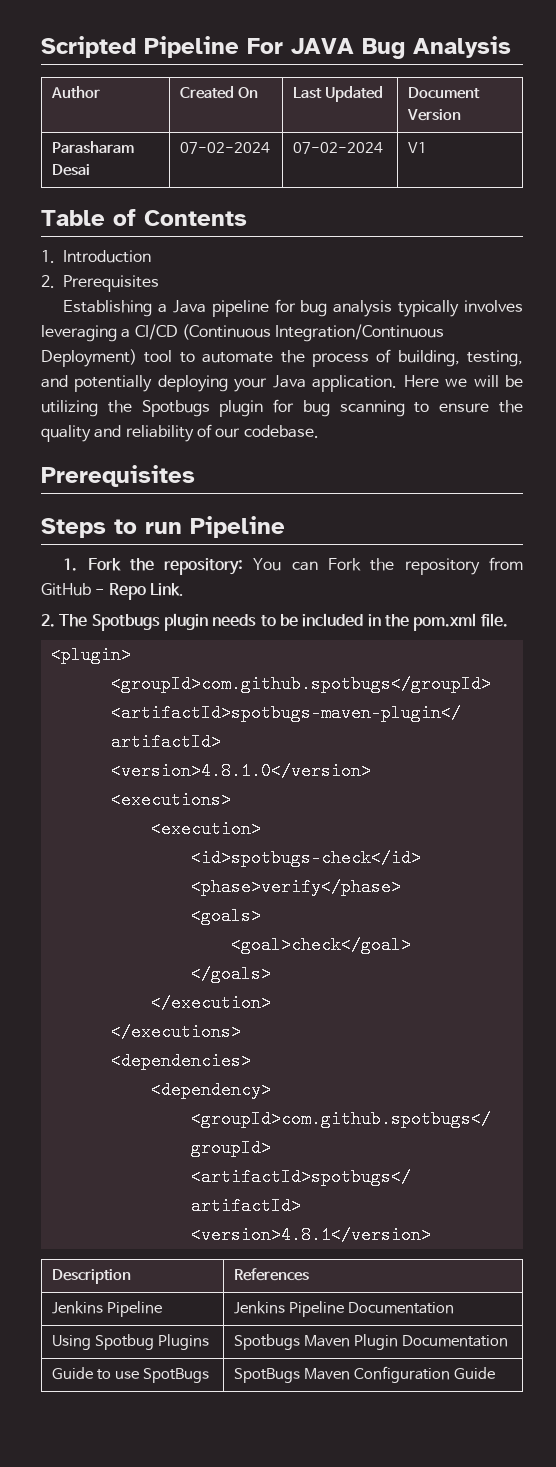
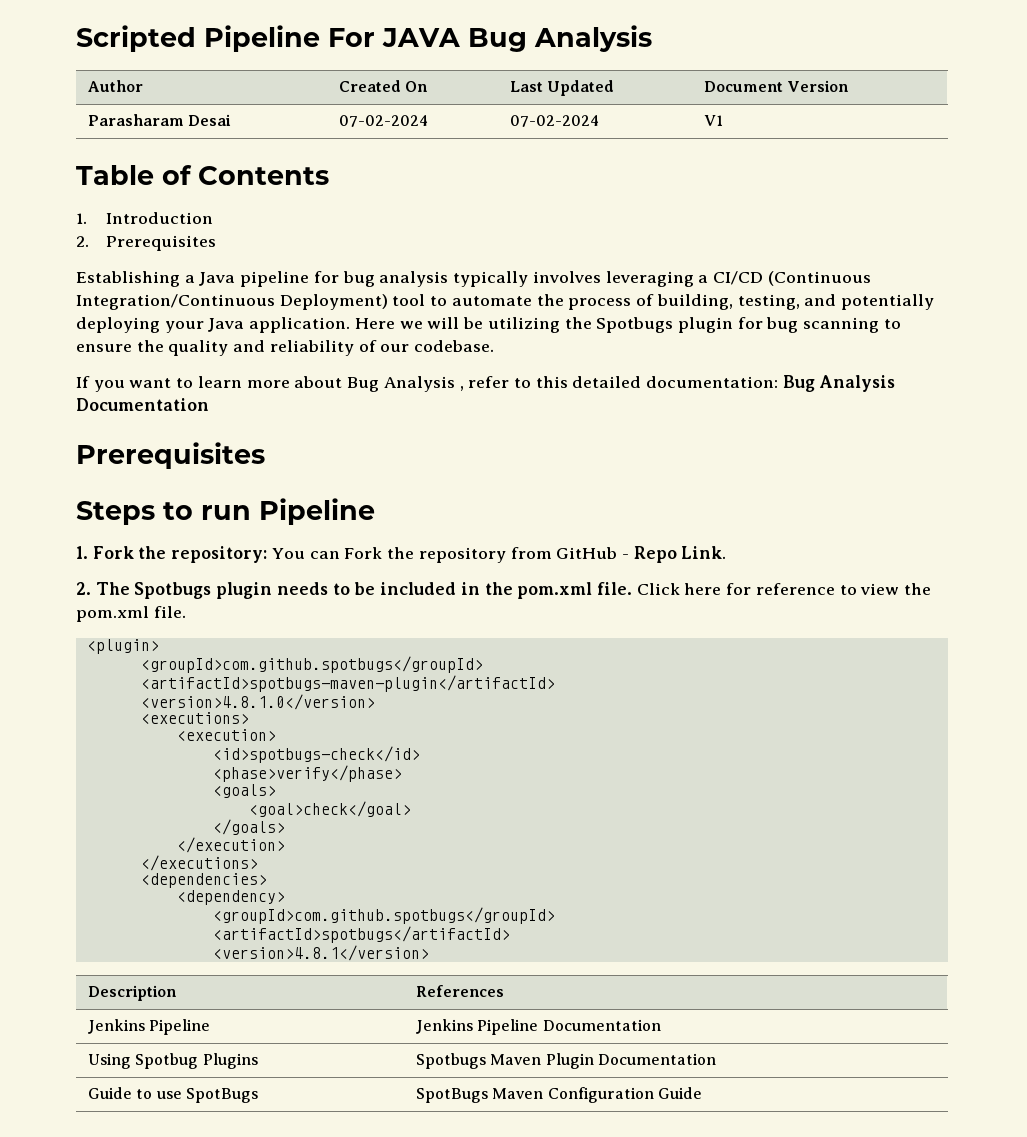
+ If you want to learn more about Bug Analysis , refer to this detailed documentation: Bug Analysis Documentation
+ Click here for reference to view the pom.xml file.

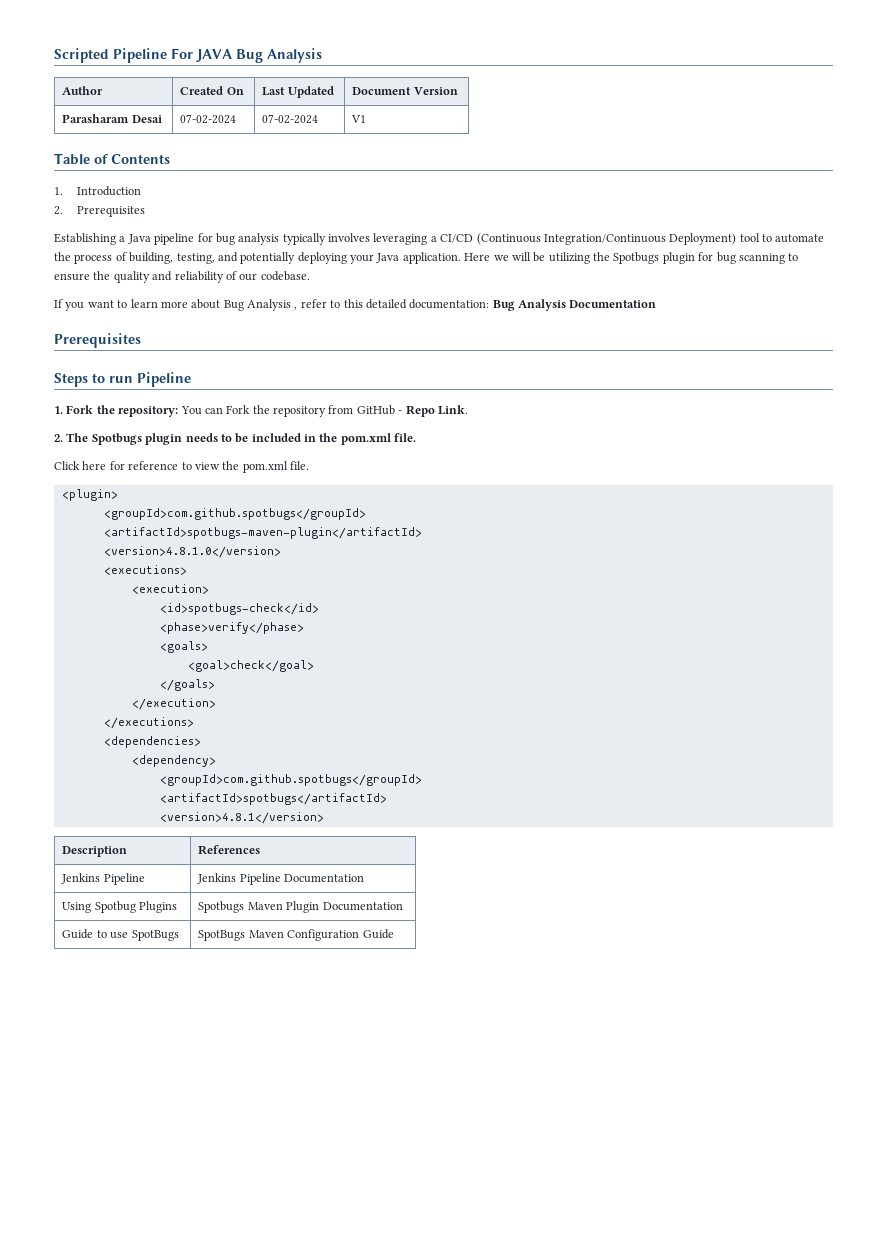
- 2. The Spotbugs plugin needs to be included in the pom.xml file. Click here for reference to view the pom.xml file.
+ 2. The Spotbugs plugin needs to be included in the pom.xml file.
+ Click here for reference to view the pom.xml file.

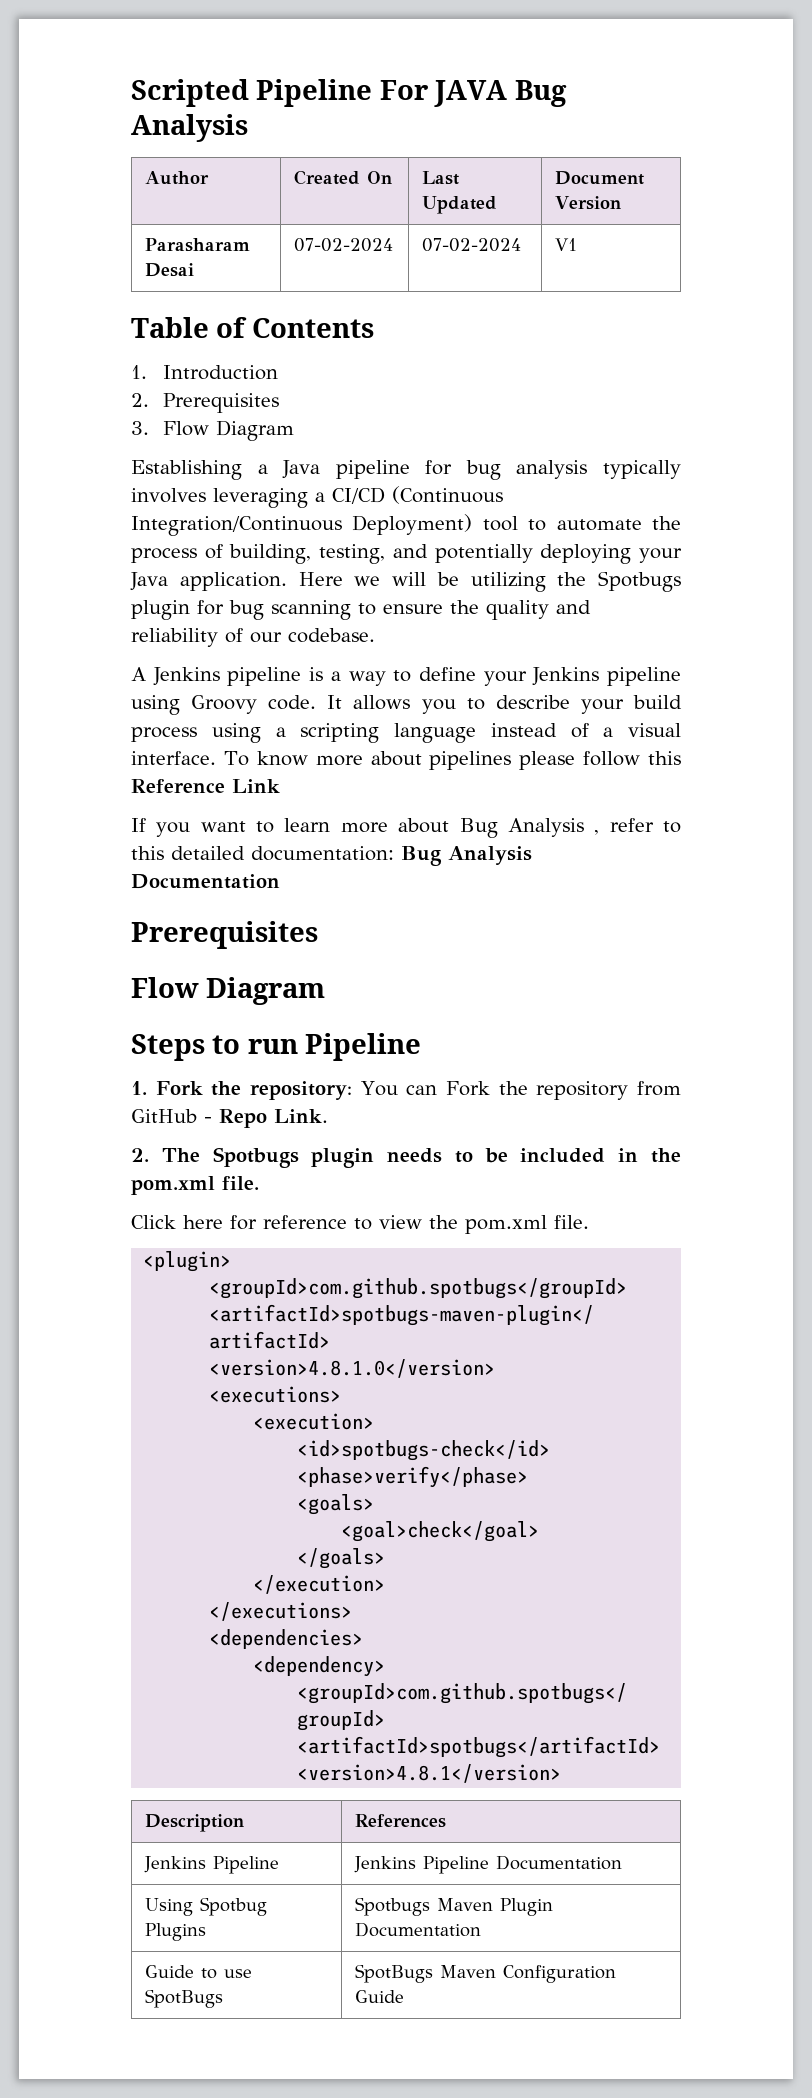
+ 3. Flow Diagram
+ A Jenkins pipeline is a way to define your Jenkins pipeline using Groovy code. It allows you to describe your build process using a scripting language instead of a visual interface. To know more about pipelines please follow this Reference Link
  If you want to learn more about Bug Analysis , refer to this detailed documentation: Bug Analysis Documentation
  Prerequisites
+ Flow Diagram

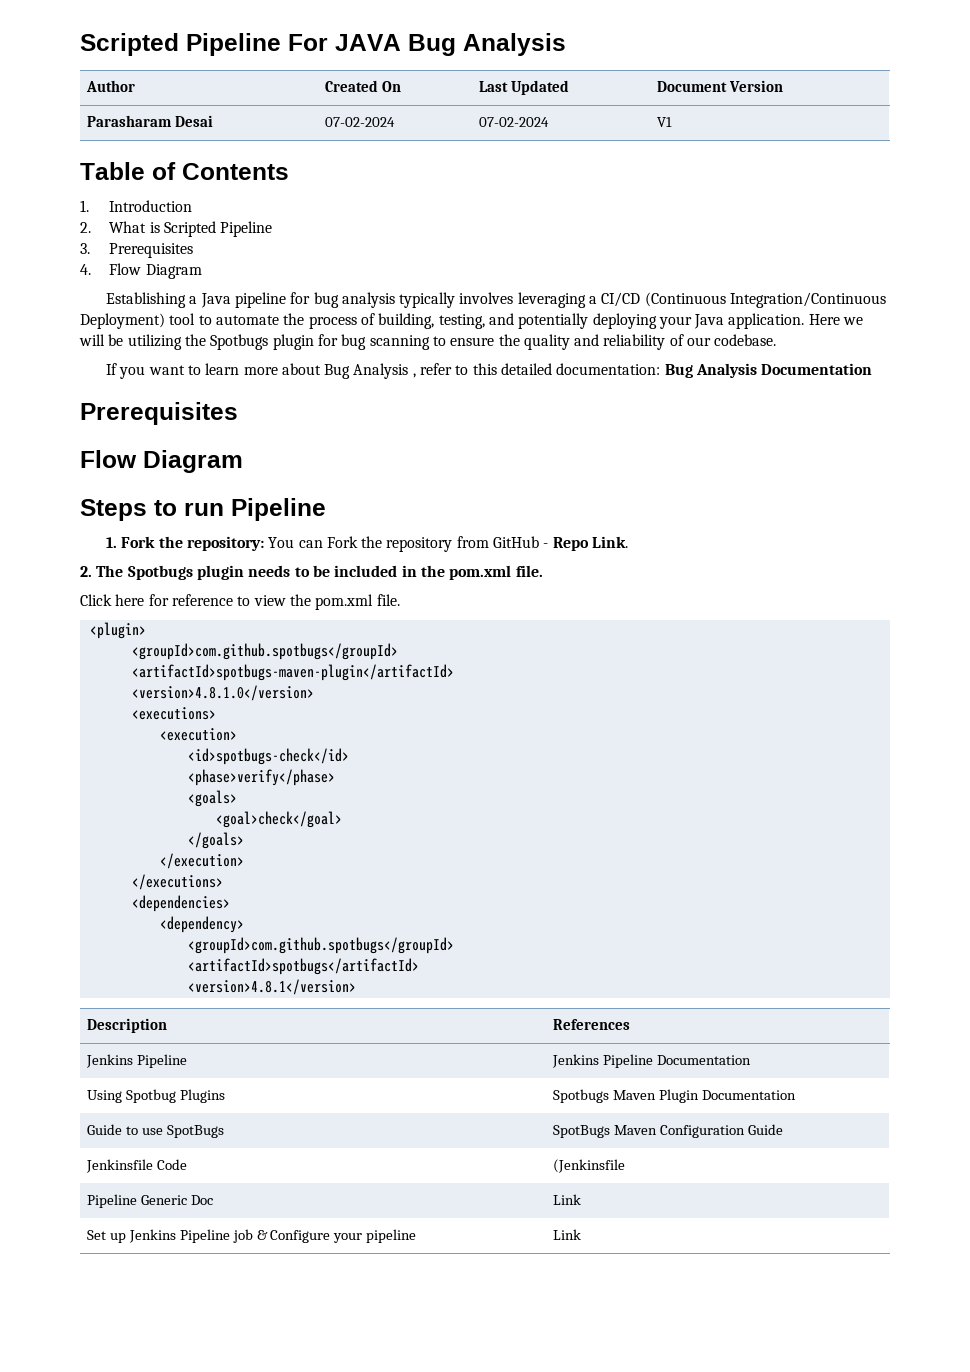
- 2. Prerequisites
- 3. Flow Diagram
+ 2. What is Scripted Pipeline
+ 3. Prerequisites
+ 4. Flow Diagram
- A Jenkins pipeline is a way to define your Jenkins pipeline using Groovy code. It allows you to describe your build process using a scripting language instead of a visual interface. To know more about pipelines please follow this Reference Link
+ Jenkinsfile Code | (Jenkinsfile
+ Pipeline Generic Doc | Link
+ Set up Jenkins Pipeline job & Configure your pipeline | Link

